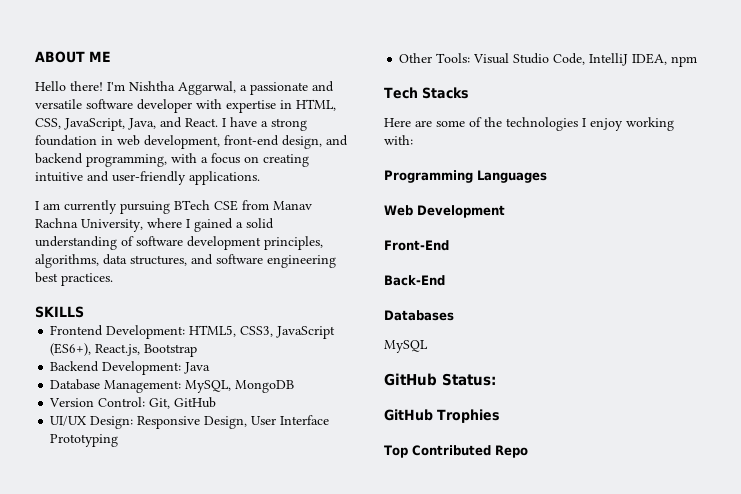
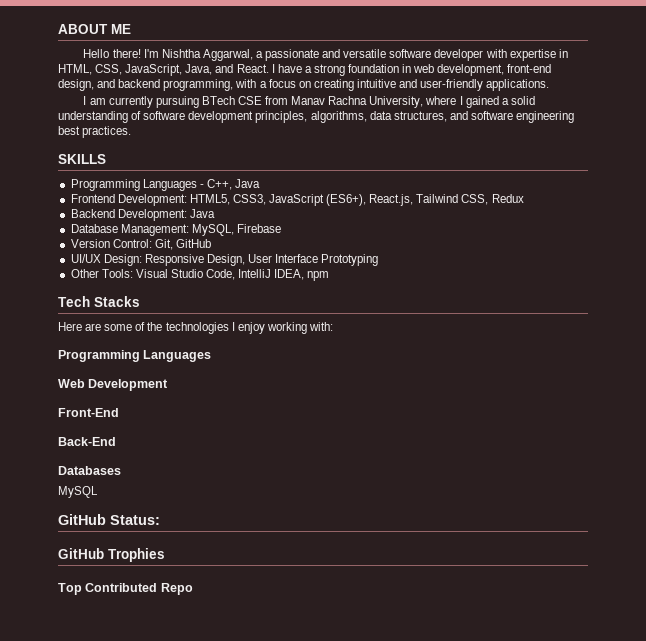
+ Programming Languages - C++, Java
- Frontend Development: HTML5, CSS3, JavaScript (ES6+), React.js, Bootstrap
+ Frontend Development: HTML5, CSS3, JavaScript (ES6+), React.js, Tailwind CSS, Redux
- Database Management: MySQL, MongoDB
+ Database Management: MySQL, Firebase

